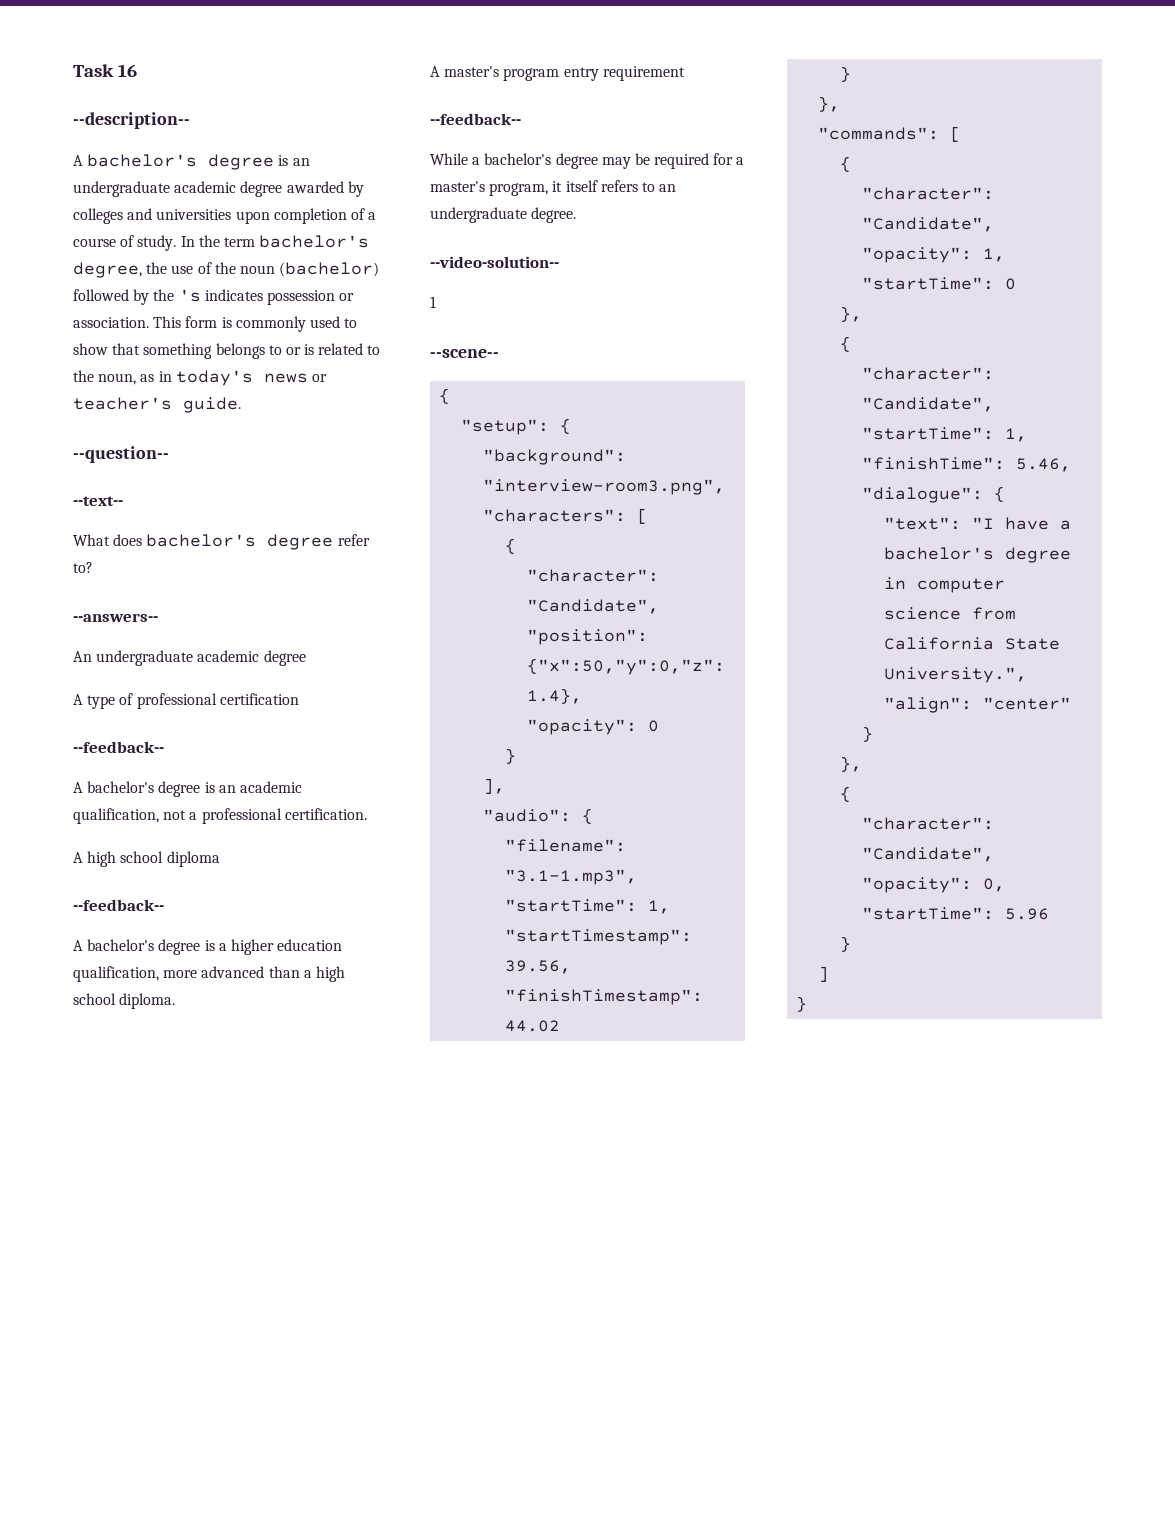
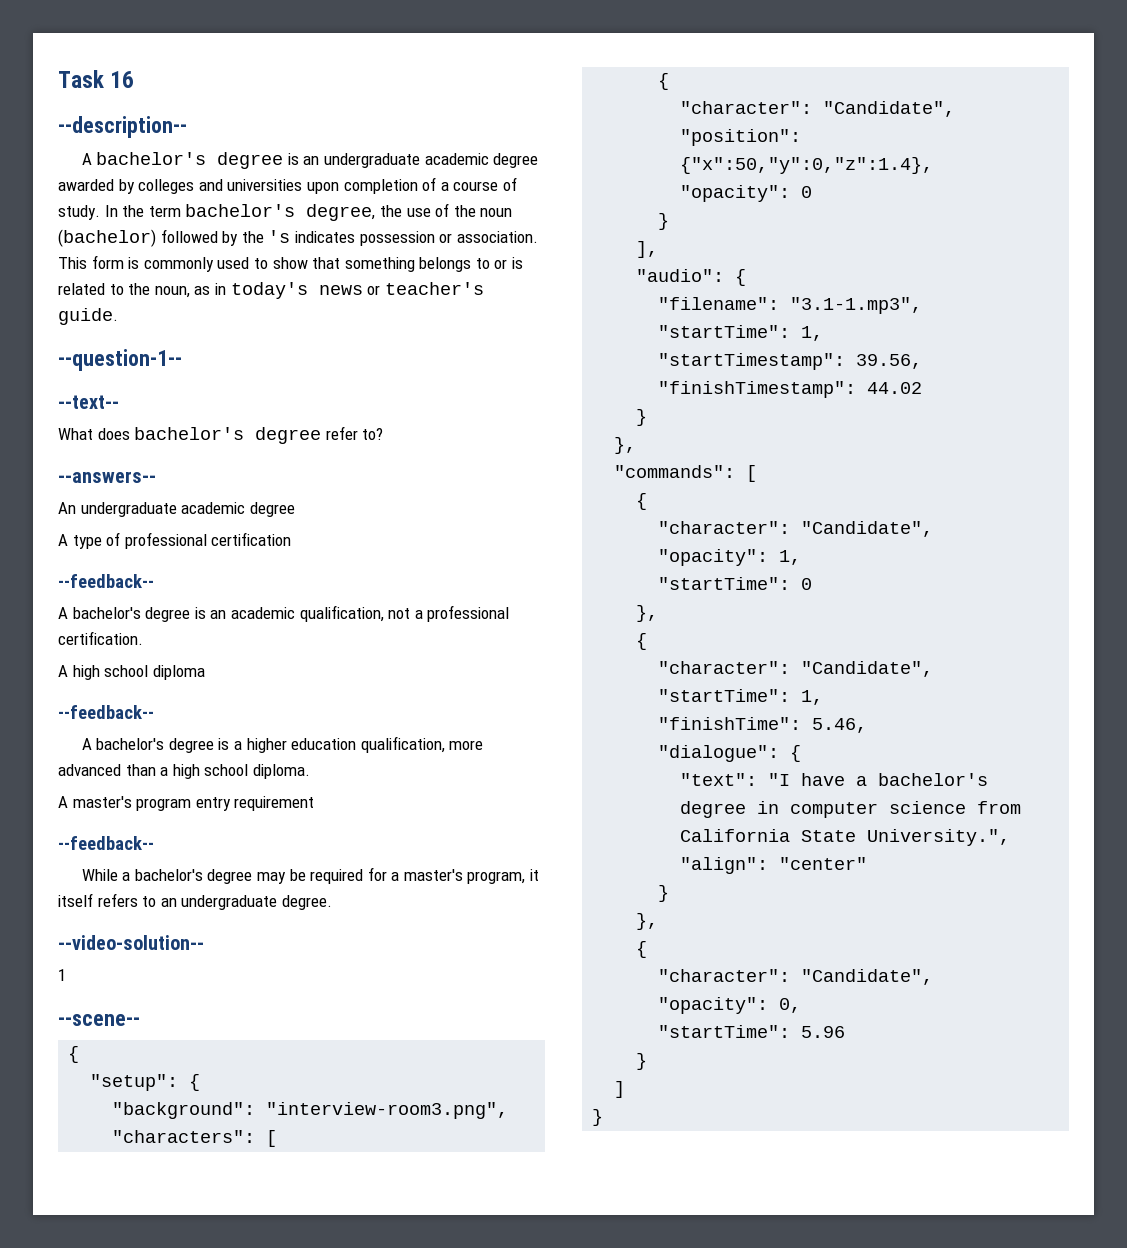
- --question--
+ --question-1--

